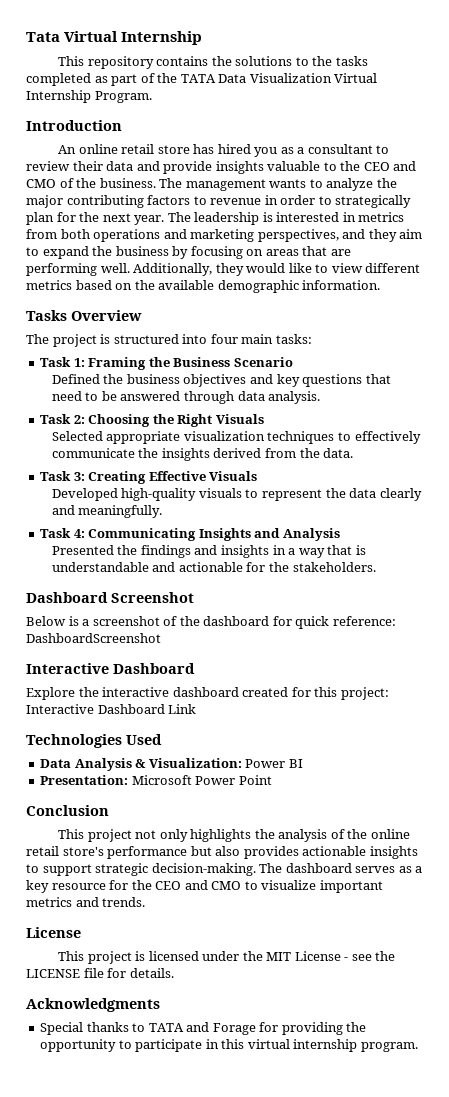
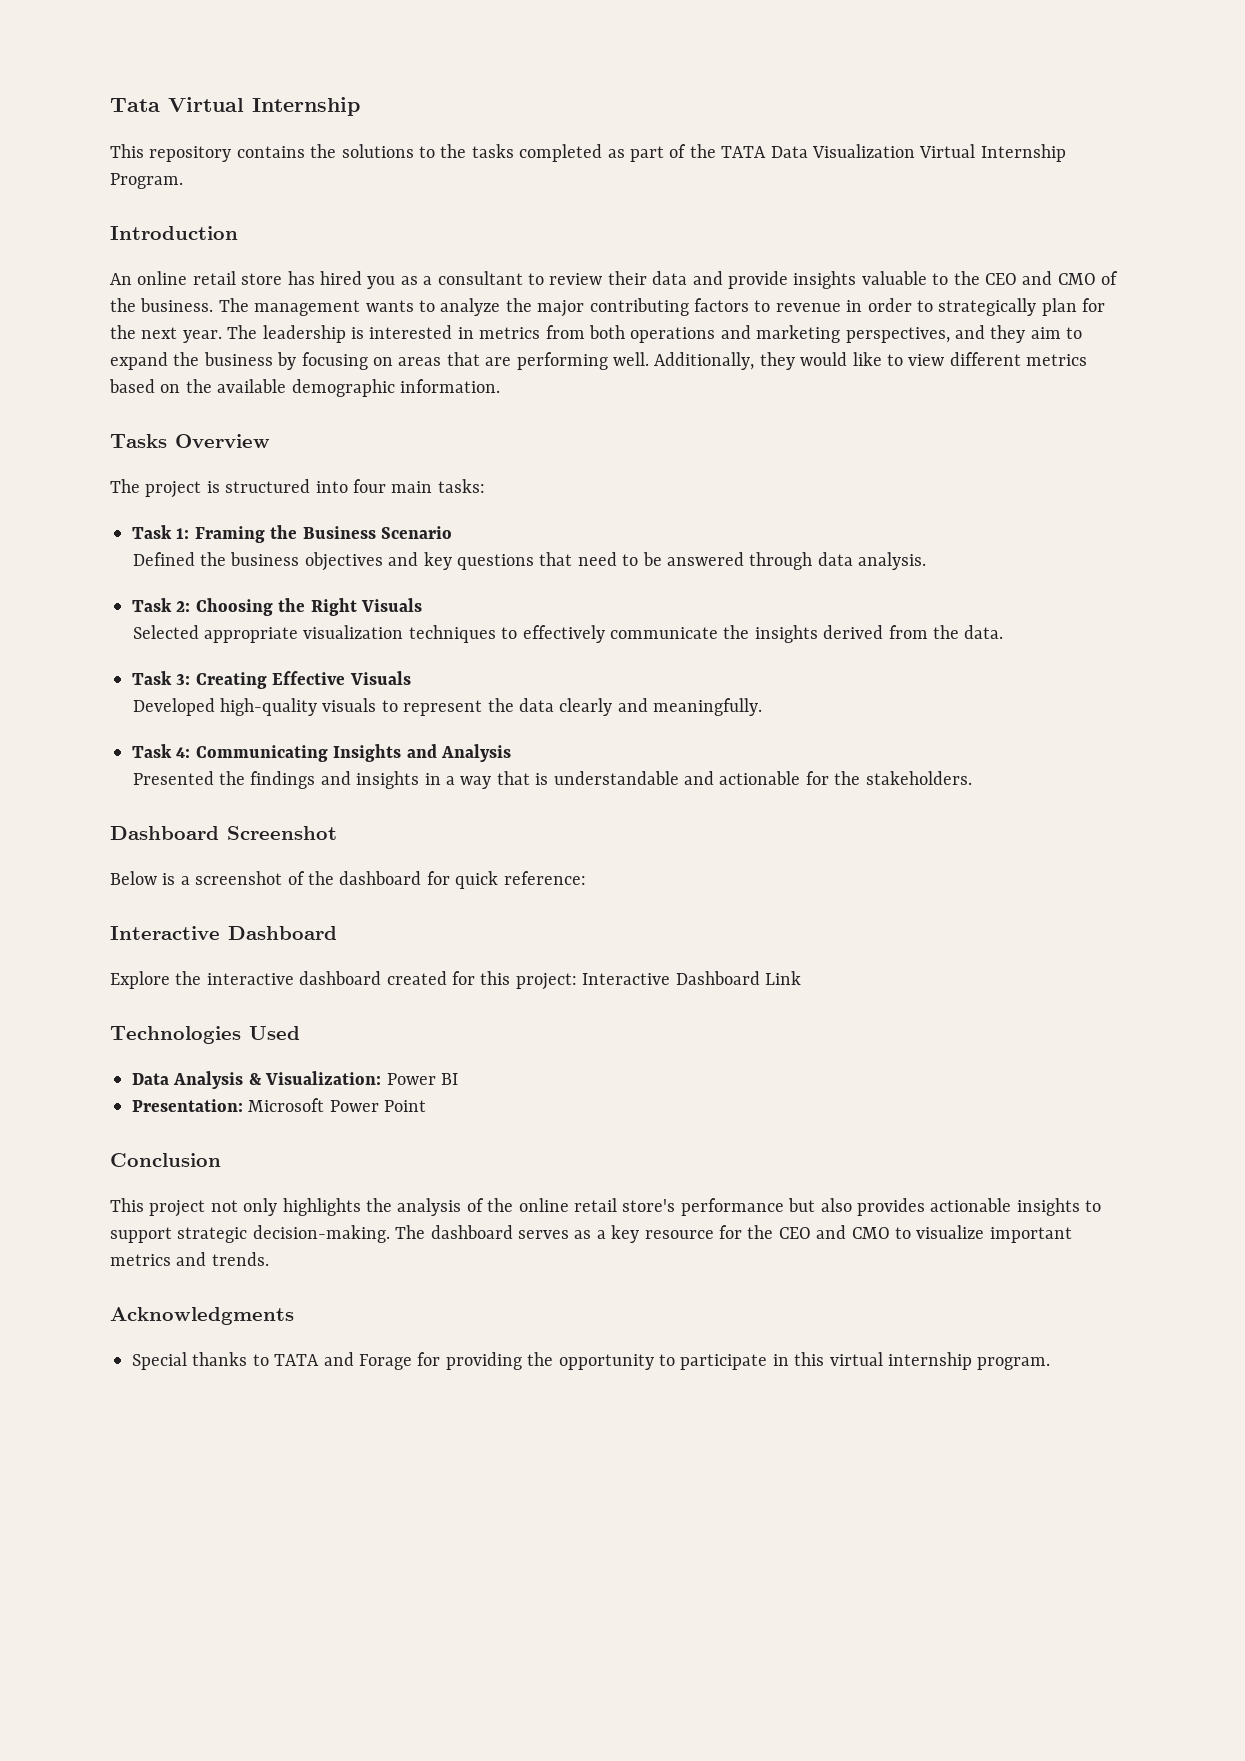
- Below is a screenshot of the dashboard for quick reference: DashboardScreenshot
+ Below is a screenshot of the dashboard for quick reference:
  The dashboard serves as a key resource for the CEO and CMO to visualize important metrics and trends.
- License
- This project is licensed under the MIT License - see the LICENSE file for details.

